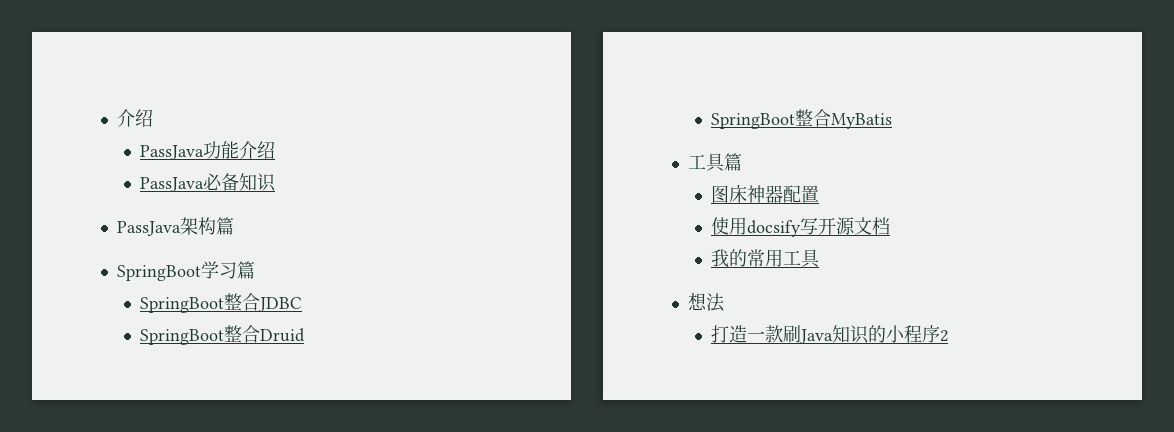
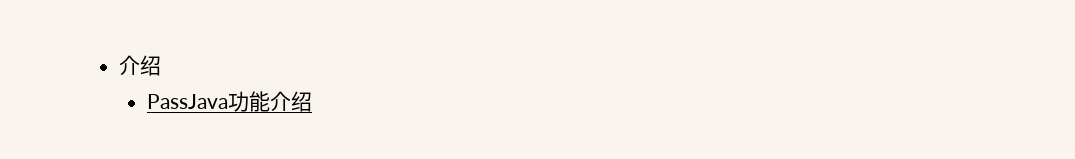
- PassJava必备知识
- PassJava架构篇
- SpringBoot学习篇
- SpringBoot整合JDBC
- SpringBoot整合Druid
- SpringBoot整合MyBatis
- 工具篇
- 图床神器配置
- 使用docsify写开源文档
- 我的常用工具
- 想法
- 打造一款刷Java知识的小程序2

